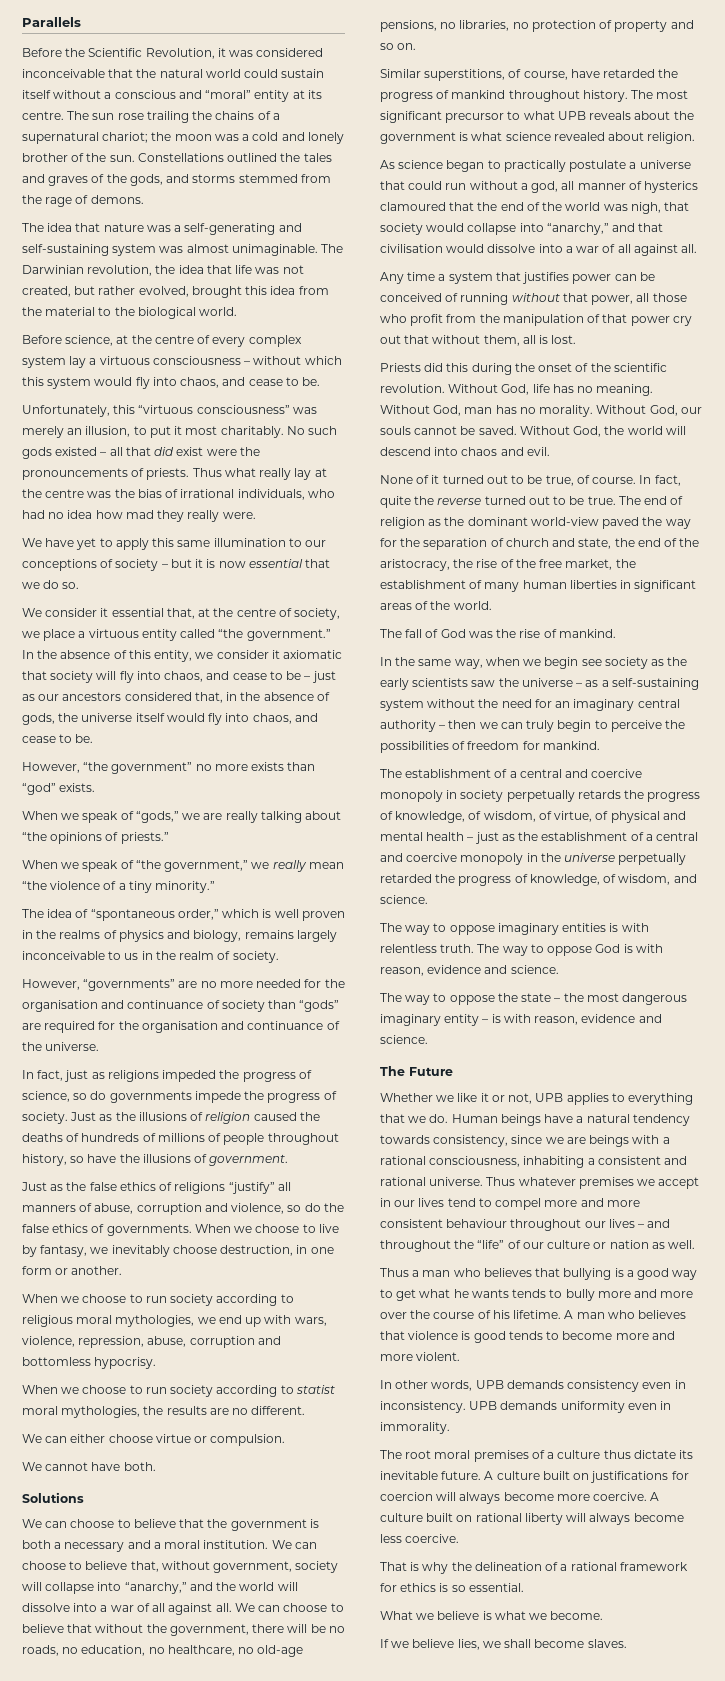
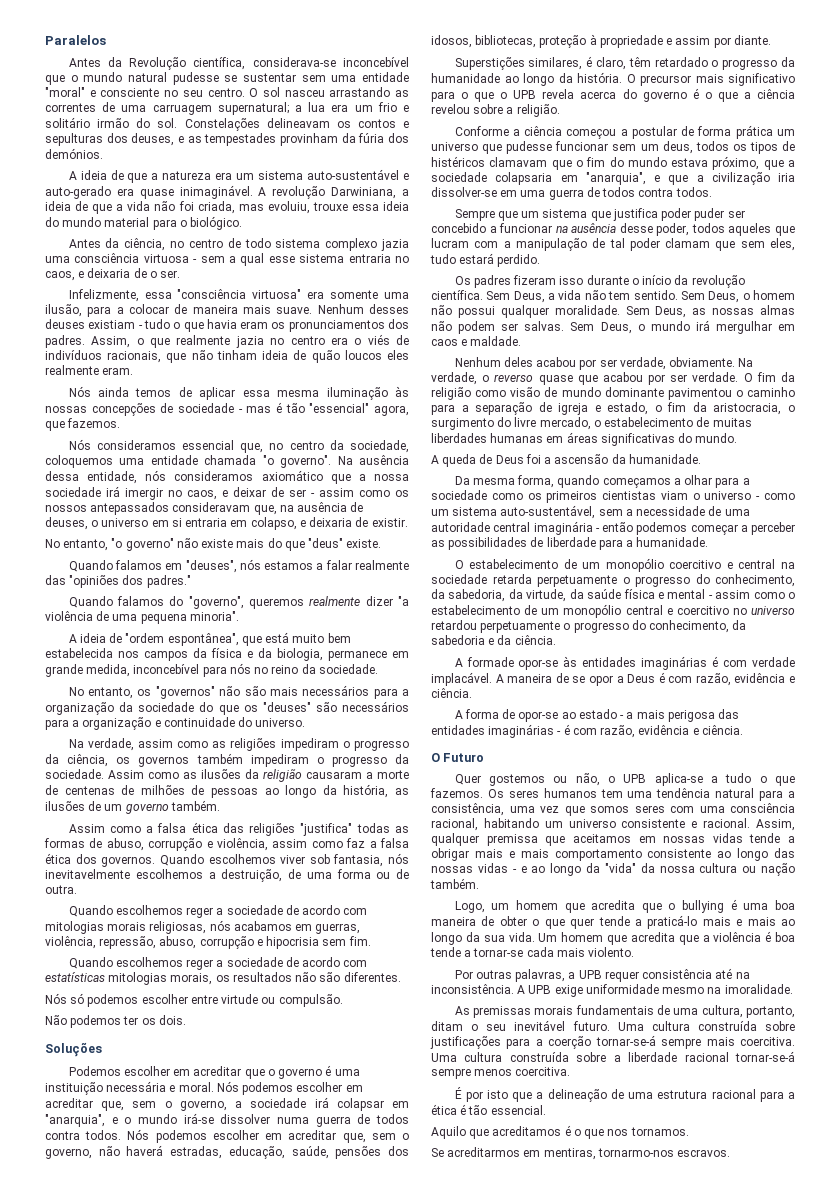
- Parallels
- Before the Scientific Revolution, it was considered inconceivable that the natural world could sustain itself without a conscious and “moral” entity at its centre. The sun rose trailing the chains of a supernatural chariot; the moon was a cold and lonely brother of the sun. Constellations outlined the tales and graves of the gods, and storms stemmed from the rage of demons.
- The idea that nature was a self-generating and self-sustaining system was almost unimaginable. The Darwinian revolution, the idea that life was not created, but rather evolved, brought this idea from the material to the biological world.
- Before science, at the centre of every complex system lay a virtuous consciousness – without which this system would fly into chaos, and cease to be.
- Unfortunately, this “virtuous consciousness” was merely an illusion, to put it most charitably. No such gods existed – all that did exist were the pronouncements of priests. Thus what really lay at the centre was the bias of irrational individuals, who had no idea how mad they really were.
- We have yet to apply this same illumination to our conceptions of society – but it is now essential that we do so.
- We consider it essential that, at the centre of society, we place a virtuous entity called “the government.” In the absence of this entity, we consider it axiomatic that society will fly into chaos, and cease to be – just as our ancestors considered that, in the absence of gods, the universe itself would fly into chaos, and cease to be.
- However, “the government” no more exists than “god” exists.
- When we speak of “gods,” we are really talking about “the opinions of priests.”
- When we speak of “the government,” we really mean “the violence of a tiny minority.”
- The idea of “spontaneous order,” which is well proven in the realms of physics and biology, remains largely inconceivable to us in the realm of society.
- However, “governments” are no more needed for the organisation and continuance of society than “gods” are required for the organisation and continuance of the universe.
- In fact, just as religions impeded the progress of science, so do governments impede the progress of society. Just as the illusions of religion caused the deaths of hundreds of millions of people throughout history, so have the illusions of government.
- Just as the false ethics of religions “justify” all manners of abuse, corruption and violence, so do the false ethics of governments. When we choose to live by fantasy, we inevitably choose destruction, in one form or another.
- When we choose to run society according to religious moral mythologies, we end up with wars, violence, repression, abuse, corruption and bottomless hypocrisy.
- When we choose to run society according to statist moral mythologies, the results are no different.
- We can either choose virtue or compulsion.
- We cannot have both.
- Solutions
- We can choose to believe that the government is both a necessary and a moral institution. We can choose to believe that, without government, society will collapse into “anarchy,” and the world will dissolve into a war of all against all. We can choose to believe that without the government, there will be no roads, no education, no healthcare, no old-age pensions, no libraries, no protection of property and so on.
- Similar superstitions, of course, have retarded the progress of mankind throughout history. The most significant precursor to what UPB reveals about the government is what science revealed about religion.
- As science began to practically postulate a universe that could run without a god, all manner of hysterics clamoured that the end of the world was nigh, that society would collapse into “anarchy,” and that civilisation would dissolve into a war of all against all.
- Any time a system that justifies power can be conceived of running without that power, all those who profit from the manipulation of that power cry out that without them, all is lost.
- Priests did this during the onset of the scientific revolution. Without God, life has no meaning. Without God, man has no morality. Without God, our souls cannot be saved. Without God, the world will descend into chaos and evil.
- None of it turned out to be true, of course. In fact, quite the reverse turned out to be true. The end of religion as the dominant world-view paved the way for the separation of church and state, the end of the aristocracy, the rise of the free market, the establishment of many human liberties in significant areas of the world.
- The fall of God was the rise of mankind.
- In the same way, when we begin see society as the early scientists saw the universe – as a self-sustaining system without the need for an imaginary central authority – then we can truly begin to perceive the possibilities of freedom for mankind.
- The establishment of a central and coercive monopoly in society perpetually retards the progress of knowledge, of wisdom, of virtue, of physical and mental health – just as the establishment of a central and coercive monopoly in the universe perpetually retarded the progress of knowledge, of wisdom, and science.
- The way to oppose imaginary entities is with relentless truth. The way to oppose God is with reason, evidence and science.
- The way to oppose the state – the most dangerous imaginary entity – is with reason, evidence and science.
- The Future
- Whether we like it or not, UPB applies to everything that we do. Human beings have a natural tendency towards consistency, since we are beings with a rational consciousness, inhabiting a consistent and rational universe. Thus whatever premises we accept in our lives tend to compel more and more consistent behaviour throughout our lives – and throughout the “life” of our culture or nation as well.
- Thus a man who believes that bullying is a good way to get what he wants tends to bully more and more over the course of his lifetime. A man who believes that violence is good tends to become more and more violent.
- In other words, UPB demands consistency even in inconsistency. UPB demands uniformity even in immorality.
- The root moral premises of a culture thus dictate its inevitable future. A culture built on justifications for coercion will always become more coercive. A culture built on rational liberty will always become less coercive.
- That is why the delineation of a rational framework for ethics is so essential.
- What we believe is what we become.
- If we believe lies, we shall become slaves.
+ Paralelos
+ Antes da Revolução científica, considerava-se inconcebível que o mundo natural pudesse se sustentar sem uma entidade "moral" e consciente no seu centro. O sol nasceu arrastando as correntes de uma carruagem supernatural; a lua era um frio e solitário irmão do sol. Constelações delineavam os contos e sepulturas dos deuses, e as tempestades provinham da fúria dos demónios.
+ A ideia de que a natureza era um sistema auto-sustentável e auto-gerado era quase inimaginável. A revolução Darwiniana, a ideia de que a vida não foi criada, mas evoluiu, trouxe essa ideia do mundo material para o biológico.
+ Antes da ciência, no centro de todo sistema complexo jazia uma consciência virtuosa - sem a qual esse sistema entraria no caos, e deixaria de o ser.
+ Infelizmente, essa "consciência virtuosa" era somente uma ilusão, para a colocar de maneira mais suave. Nenhum desses deuses existiam - tudo o que havia eram os pronunciamentos dos padres. Assim, o que realmente jazia no centro era o viés de indivíduos racionais, que não tinham ideia de quão loucos eles realmente eram.
+ Nós ainda temos de aplicar essa mesma iluminação às nossas concepções de sociedade - mas é tão "essencial" agora, que fazemos.
+ Nós consideramos essencial que, no centro da sociedade, coloquemos uma entidade chamada "o governo". Na ausência dessa entidade, nós consideramos axiomático que a nossa sociedade irá imergir no caos, e deixar de ser - assim como os nossos antepassados consideravam que, na ausência de deuses, o universo em si entraria em colapso, e deixaria de existir.
+ No entanto, "o governo" não existe mais do que "deus" existe.
+ Quando falamos em "deuses", nós estamos a falar realmente das "opiniões dos padres."
+ Quando falamos do "governo", queremos realmente dizer "a violência de uma pequena minoria".
+ A ideia de "ordem espontânea", que está muito bem estabelecida nos campos da física e da biologia, permanece em grande medida, inconcebível para nós no reino da sociedade.
+ No entanto, os "governos" não são mais necessários para a organização da sociedade do que os "deuses" são necessários para a organização e continuidade do universo.
+ Na verdade, assim como as religiões impediram o progresso da ciência, os governos também impediram o progresso da sociedade. Assim como as ilusões da religião causaram a morte de centenas de milhões de pessoas ao longo da história, as ilusões de um governo também.
+ Assim como a falsa ética das religiões "justifica" todas as formas de abuso, corrupção e violência, assim como faz a falsa ética dos governos. Quando escolhemos viver sob fantasia, nós inevitavelmente escolhemos a destruição, de uma forma ou de outra.
+ Quando escolhemos reger a sociedade de acordo com mitologias morais religiosas, nós acabamos em guerras, violência, repressão, abuso, corrupção e hipocrisia sem fim.
+ Quando escolhemos reger a sociedade de acordo com estatísticas mitologias morais, os resultados não são diferentes.
+ Nós só podemos escolher entre virtude ou compulsão.
+ Não podemos ter os dois.
+ Soluções
+ Podemos escolher em acreditar que o governo é uma instituição necessária e moral. Nós podemos escolher em acreditar que, sem o governo, a sociedade irá colapsar em "anarquia", e o mundo irá-se dissolver numa guerra de todos contra todos. Nós podemos escolher em acreditar que, sem o governo, não haverá estradas, educação, saúde, pensões dos idosos, bibliotecas, proteção à propriedade e assim por diante.
+ Superstições similares, é claro, têm retardado o progresso da humanidade ao longo da história. O precursor mais significativo para o que o UPB revela acerca do governo é o que a ciência revelou sobre a religião.
+ Conforme a ciência começou a postular de forma prática um universo que pudesse funcionar sem um deus, todos os tipos de histéricos clamavam que o fim do mundo estava próximo, que a sociedade colapsaria em "anarquia", e que a civilização iria dissolver-se em uma guerra de todos contra todos.
+ Sempre que um sistema que justifica poder puder ser concebido a funcionar na ausência desse poder, todos aqueles que lucram com a manipulação de tal poder clamam que sem eles, tudo estará perdido.
+ Os padres fizeram isso durante o início da revolução científica. Sem Deus, a vida não tem sentido. Sem Deus, o homem não possui qualquer moralidade. Sem Deus, as nossas almas não podem ser salvas. Sem Deus, o mundo irá mergulhar em caos e maldade.
+ Nenhum deles acabou por ser verdade, obviamente. Na verdade, o reverso quase que acabou por ser verdade. O fim da religião como visão de mundo dominante pavimentou o caminho para a separação de igreja e estado, o fim da aristocracia, o surgimento do livre mercado, o estabelecimento de muitas liberdades humanas em áreas significativas do mundo.
+ A queda de Deus foi a ascensão da humanidade.
+ Da mesma forma, quando começamos a olhar para a sociedade como os primeiros cientistas viam o universo - como um sistema auto-sustentável, sem a necessidade de uma autoridade central imaginária - então podemos começar a perceber as possibilidades de liberdade para a humanidade.
+ O estabelecimento de um monopólio coercitivo e central na sociedade retarda perpetuamente o progresso do conhecimento, da sabedoria, da virtude, da saúde física e mental - assim como o estabelecimento de um monopólio central e coercitivo no universo retardou perpetuamente o progresso do conhecimento, da sabedoria e da ciência.
+ A formade opor-se às entidades imaginárias é com verdade implacável. A maneira de se opor a Deus é com razão, evidência e ciência.
+ A forma de opor-se ao estado - a mais perigosa das entidades imaginárias - é com razão, evidência e ciência.
+ O Futuro
+ Quer gostemos ou não, o UPB aplica-se a tudo o que fazemos. Os seres humanos tem uma tendência natural para a consistência, uma vez que somos seres com uma consciência racional, habitando um universo consistente e racional. Assim, qualquer premissa que aceitamos em nossas vidas tende a obrigar mais e mais comportamento consistente ao longo das nossas vidas - e ao longo da "vida" da nossa cultura ou nação também.
+ Logo, um homem que acredita que o bullying é uma boa maneira de obter o que quer tende a praticá-lo mais e mais ao longo da sua vida. Um homem que acredita que a violência é boa tende a tornar-se cada mais violento.
+ Por outras palavras, a UPB requer consistência até na inconsistência. A UPB exige uniformidade mesmo na imoralidade.
+ As premissas morais fundamentais de uma cultura, portanto, ditam o seu inevitável futuro. Uma cultura construída sobre justificações para a coerção tornar-se-á sempre mais coercitiva. Uma cultura construída sobre a liberdade racional tornar-se-á sempre menos coercitiva.
+ É por isto que a delineação de uma estrutura racional para a ética é tão essencial.
+ Aquilo que acreditamos é o que nos tornamos.
+ Se acreditarmos em mentiras, tornarmo-nos escravos.

